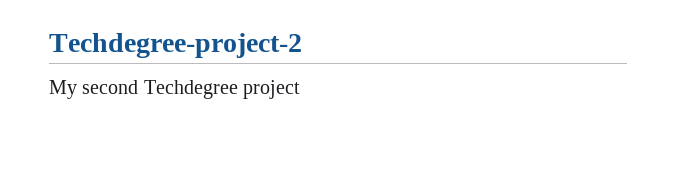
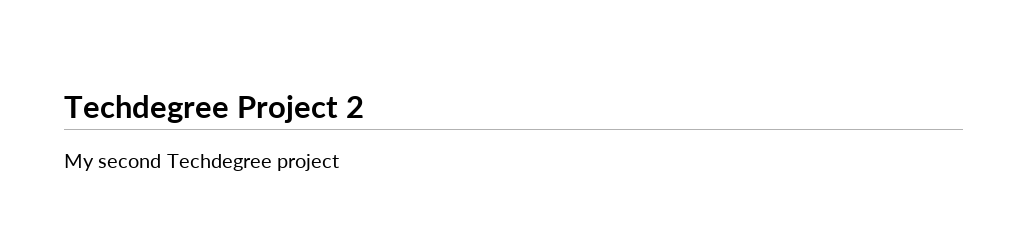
- Techdegree-project-2
+ Techdegree Project 2

